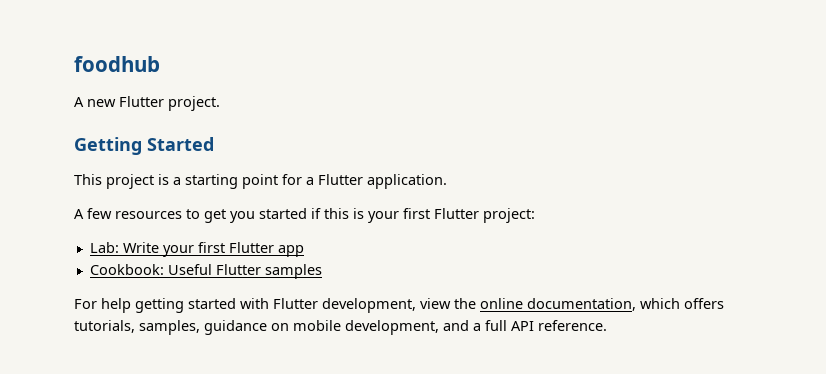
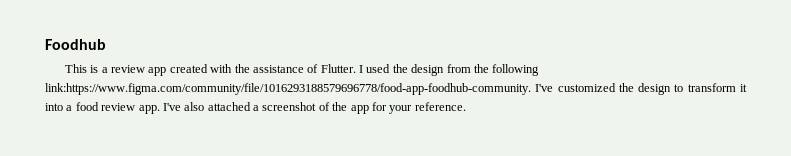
- foodhub
- A new Flutter project.
- Getting Started
+ Foodhub
- This project is a starting point for a Flutter application.
- A few resources to get you started if this is your first Flutter project:
- Lab: Write your first Flutter app
- Cookbook: Useful Flutter samples
- For help getting started with Flutter development, view the online documentation, which offers tutorials, samples, guidance on mobile development, and a full API reference.
+ This is a review app created with the assistance of Flutter. I used the design from the following link:https://www.figma.com/community/file/1016293188579696778/food-app-foodhub-community. I've customized the design to transform it into a food review app. I've also attached a screenshot of the app for your reference.

